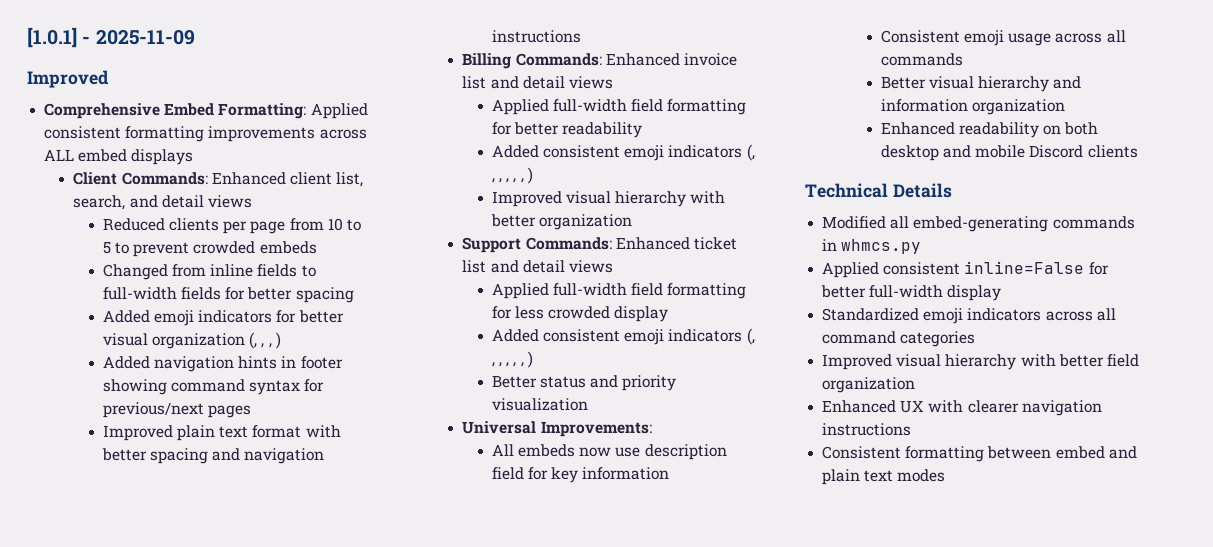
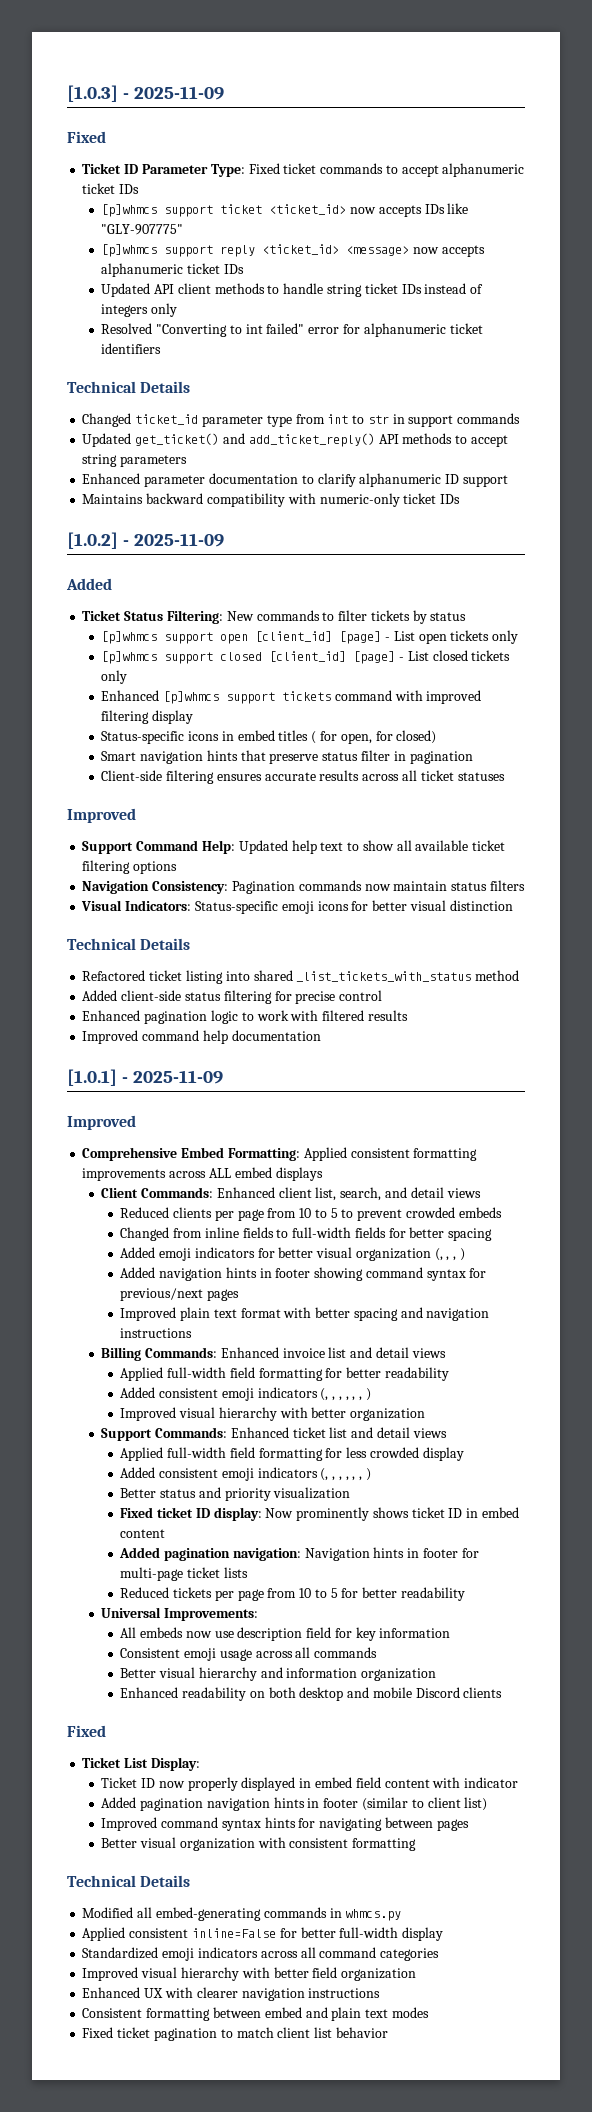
+ [1.0.3] - 2025-11-09
+ Fixed
+ Ticket ID Parameter Type: Fixed ticket commands to accept alphanumeric ticket IDs
+ [p]whmcs support ticket <ticket_id> now accepts IDs like "GLY-907775"
+ [p]whmcs support reply <ticket_id> <message> now accepts alphanumeric ticket IDs
+ Updated API client methods to handle string ticket IDs instead of integers only
+ Resolved "Converting to int failed" error for alphanumeric ticket identifiers
+ Technical Details
+ Changed ticket_id parameter type from int to str in support commands
+ Updated get_ticket() and add_ticket_reply() API methods to accept string parameters
+ Enhanced parameter documentation to clarify alphanumeric ID support
+ Maintains backward compatibility with numeric-only ticket IDs
+ [1.0.2] - 2025-11-09
+ Added
+ Ticket Status Filtering: New commands to filter tickets by status
+ [p]whmcs support open [client_id] [page] - List open tickets only
+ [p]whmcs support closed [client_id] [page] - List closed tickets only
+ Enhanced [p]whmcs support tickets command with improved filtering display
+ Status-specific icons in embed titles ( for open, for closed)
+ Smart navigation hints that preserve status filter in pagination
+ Client-side filtering ensures accurate results across all ticket statuses
+ Improved
+ Support Command Help: Updated help text to show all available ticket filtering options
+ Navigation Consistency: Pagination commands now maintain status filters
+ Visual Indicators: Status-specific emoji icons for better visual distinction
+ Technical Details
+ Refactored ticket listing into shared _list_tickets_with_status method
+ Added client-side status filtering for precise control
+ Enhanced pagination logic to work with filtered results
+ Improved command help documentation
+ Fixed ticket ID display: Now prominently shows ticket ID in embed content
+ Added pagination navigation: Navigation hints in footer for multi-page ticket lists
+ Reduced tickets per page from 10 to 5 for better readability
  Enhanced readability on both desktop and mobile Discord clients
+ Fixed
+ Ticket List Display:
+ Ticket ID now properly displayed in embed field content with indicator
+ Added pagination navigation hints in footer (similar to client list)
+ Improved command syntax hints for navigating between pages
+ Better visual organization with consistent formatting
+ Fixed ticket pagination to match client list behavior

